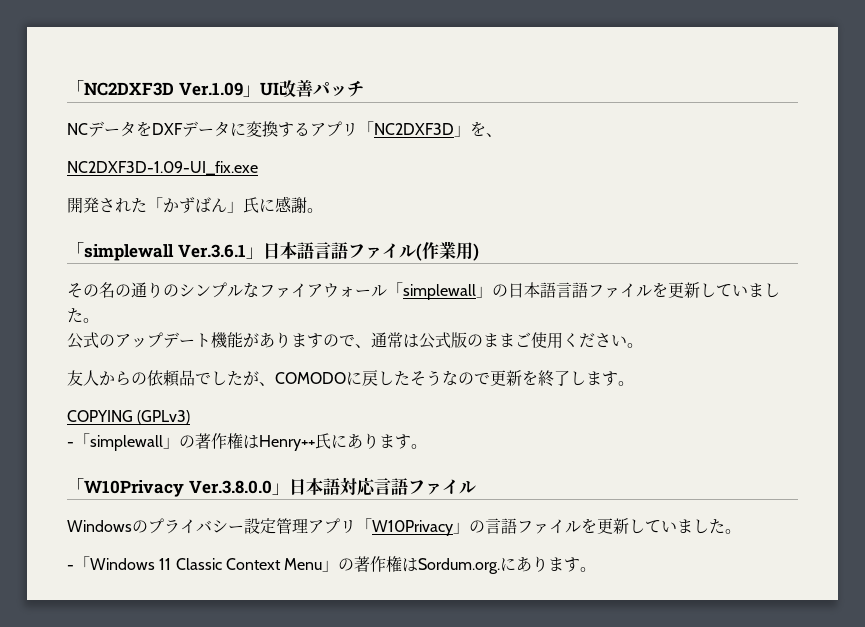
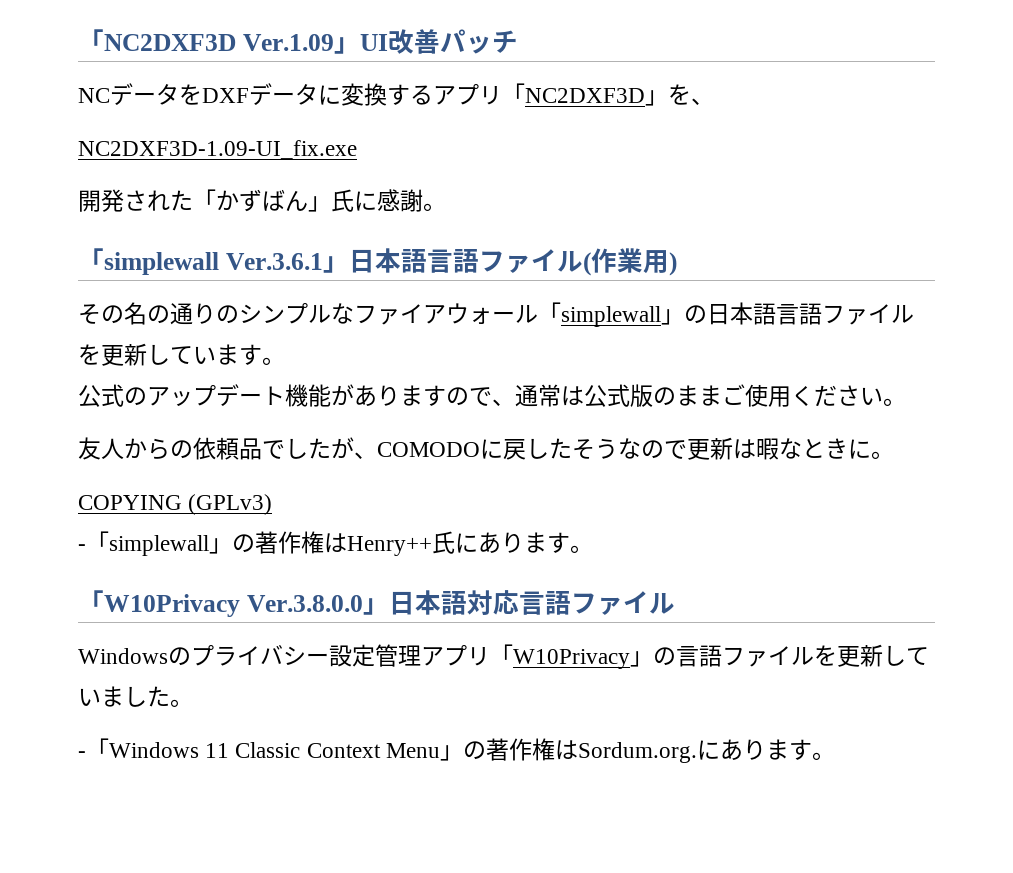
- その名の通りのシンプルなファイアウォール「simplewall」の日本語言語ファイルを更新していました。
+ その名の通りのシンプルなファイアウォール「simplewall」の日本語言語ファイルを更新しています。
- 友人からの依頼品でしたが、COMODOに戻したそうなので更新を終了します。
+ 友人からの依頼品でしたが、COMODOに戻したそうなので更新は暇なときに。

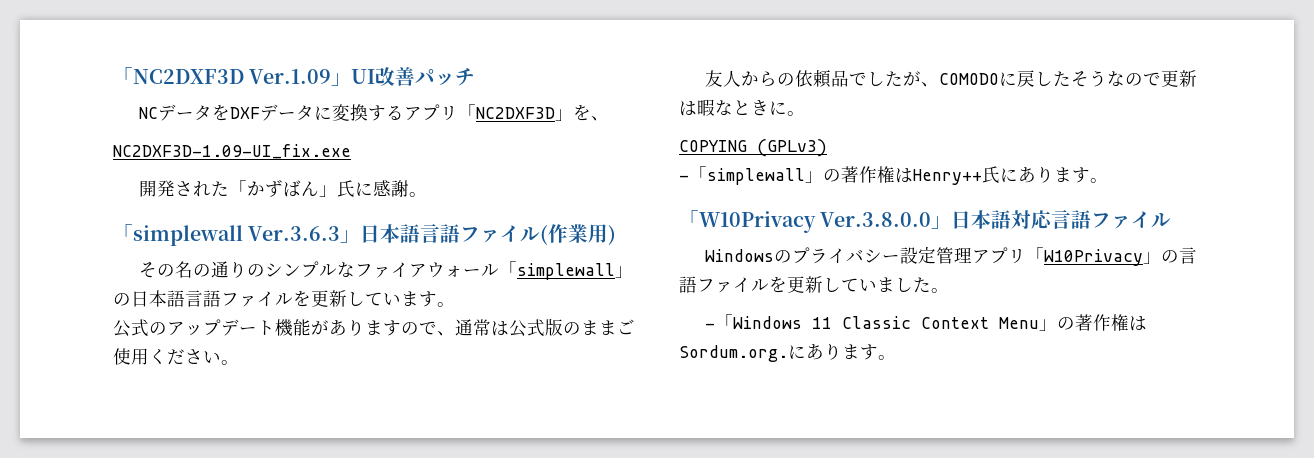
- 「simplewall Ver.3.6.1」日本語言語ファイル(作業用)
+ 「simplewall Ver.3.6.3」日本語言語ファイル(作業用)

